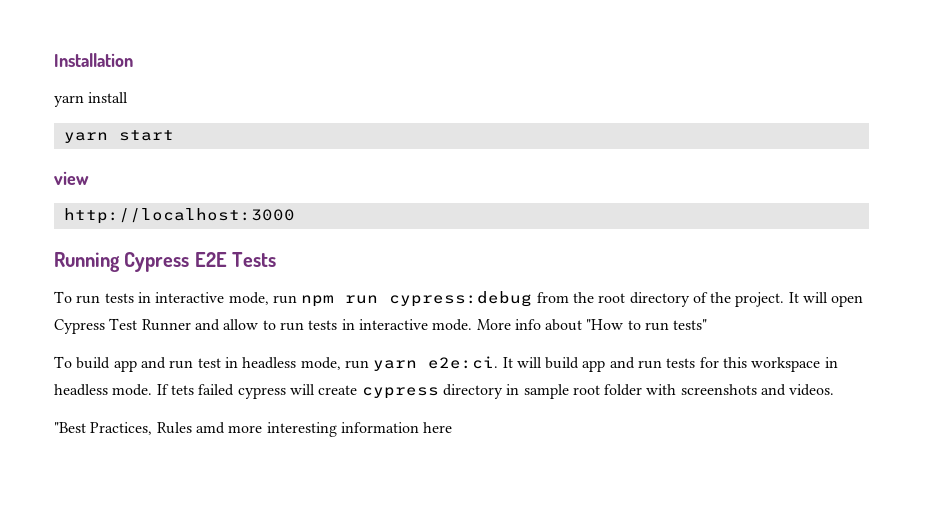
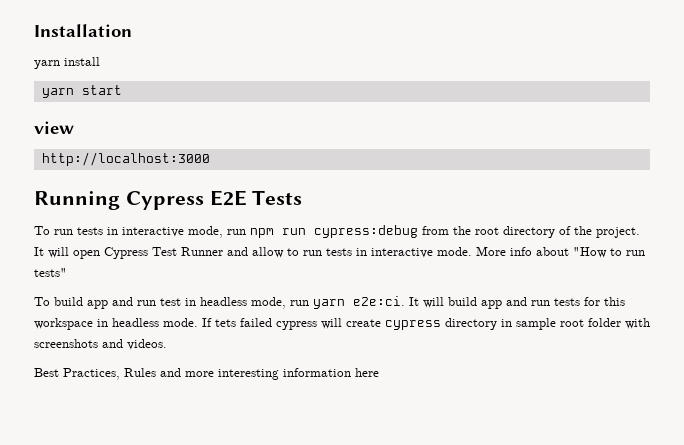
- "Best Practices, Rules amd more interesting information here
+ Best Practices, Rules and more interesting information here

